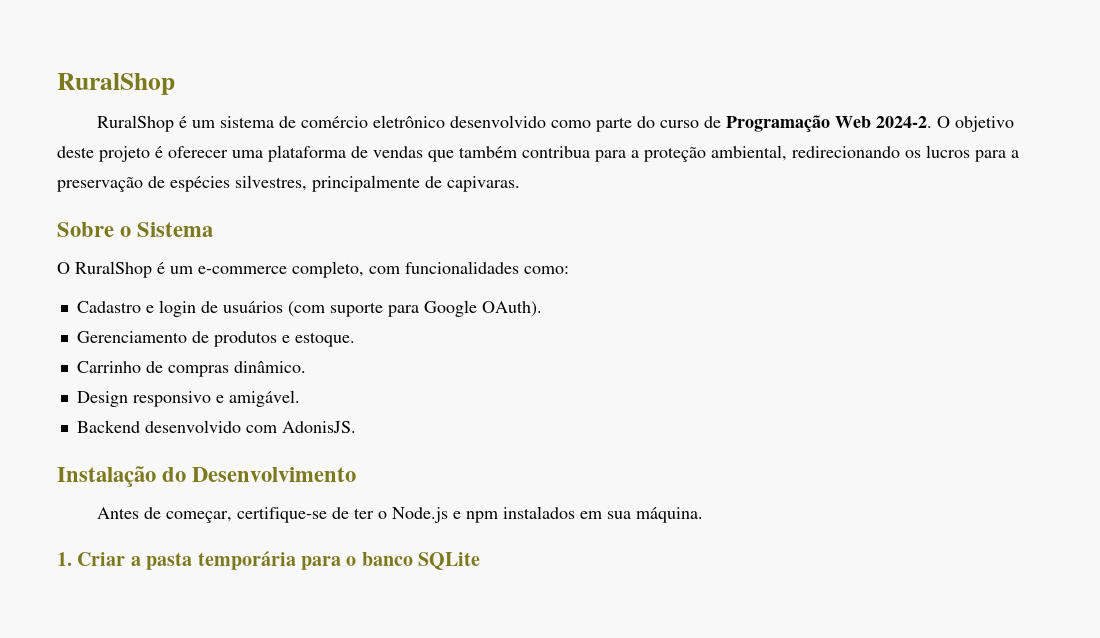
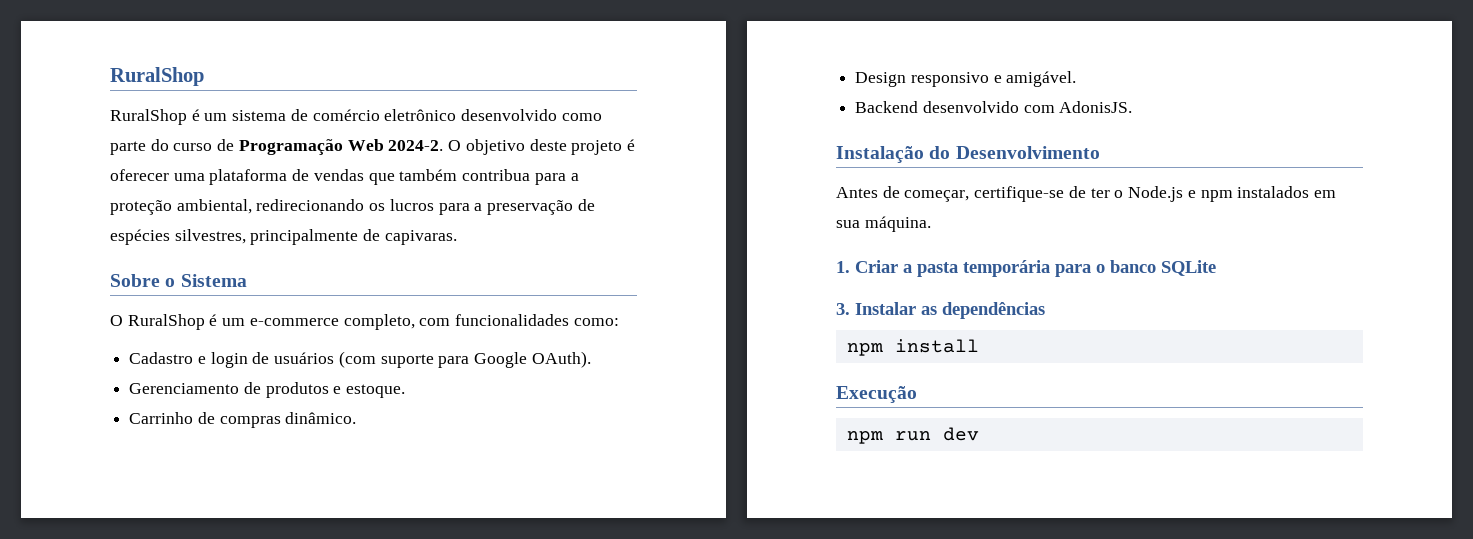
+ 3. Instalar as dependências
+ npm install
+ Execução
+ npm run dev

